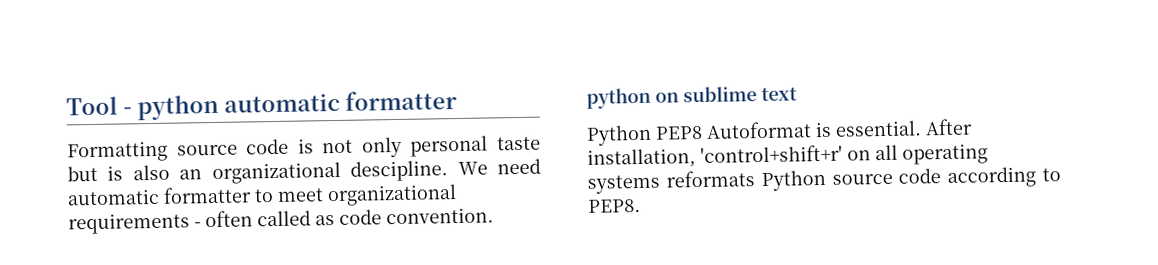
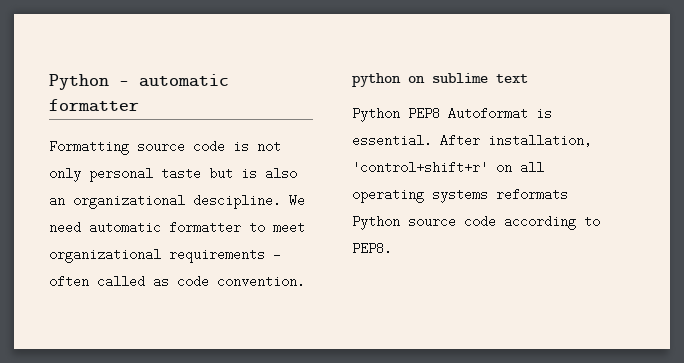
- Tool - python automatic formatter
+ Python - automatic formatter

